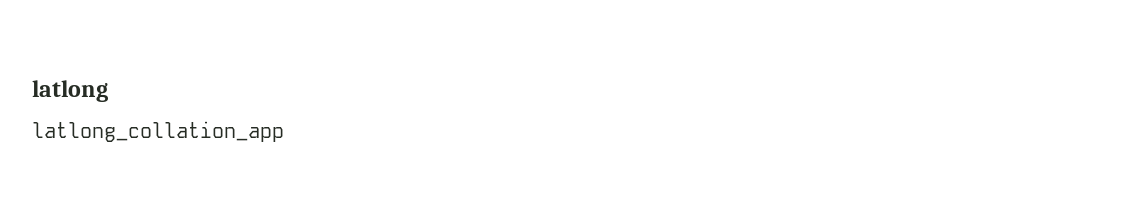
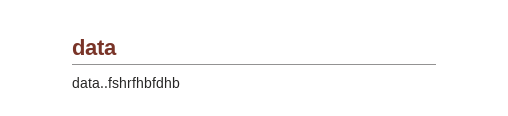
- latlong
- latlong_collation_app
+ data
+ data..fshrfhbfdhb

